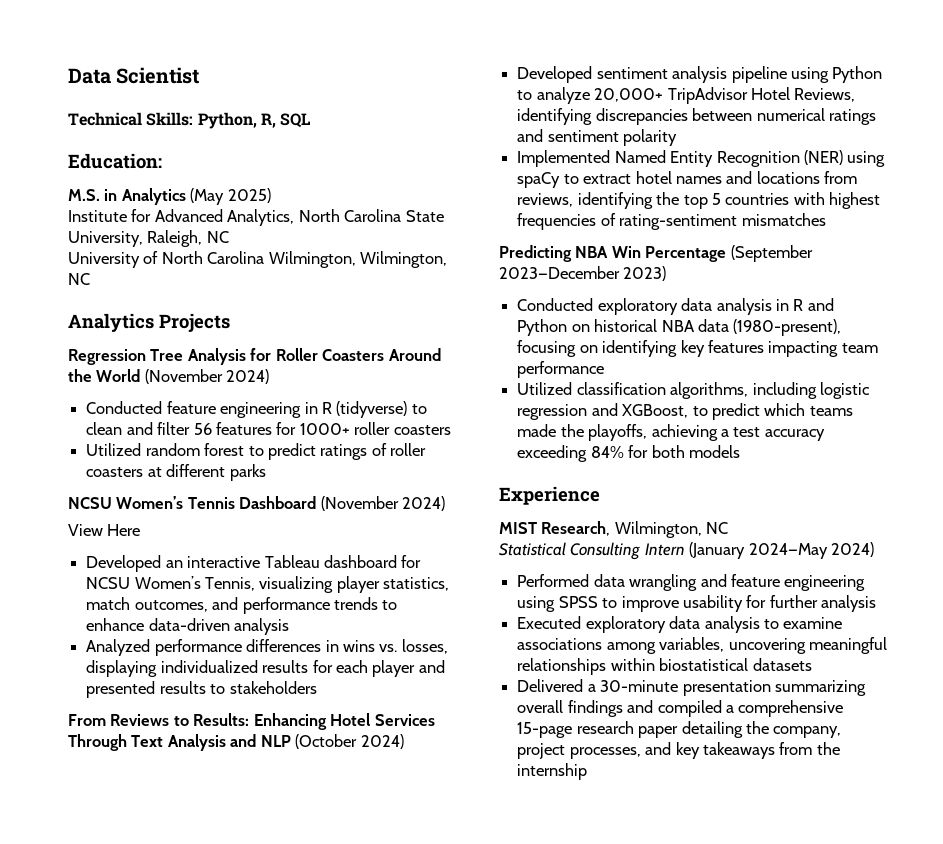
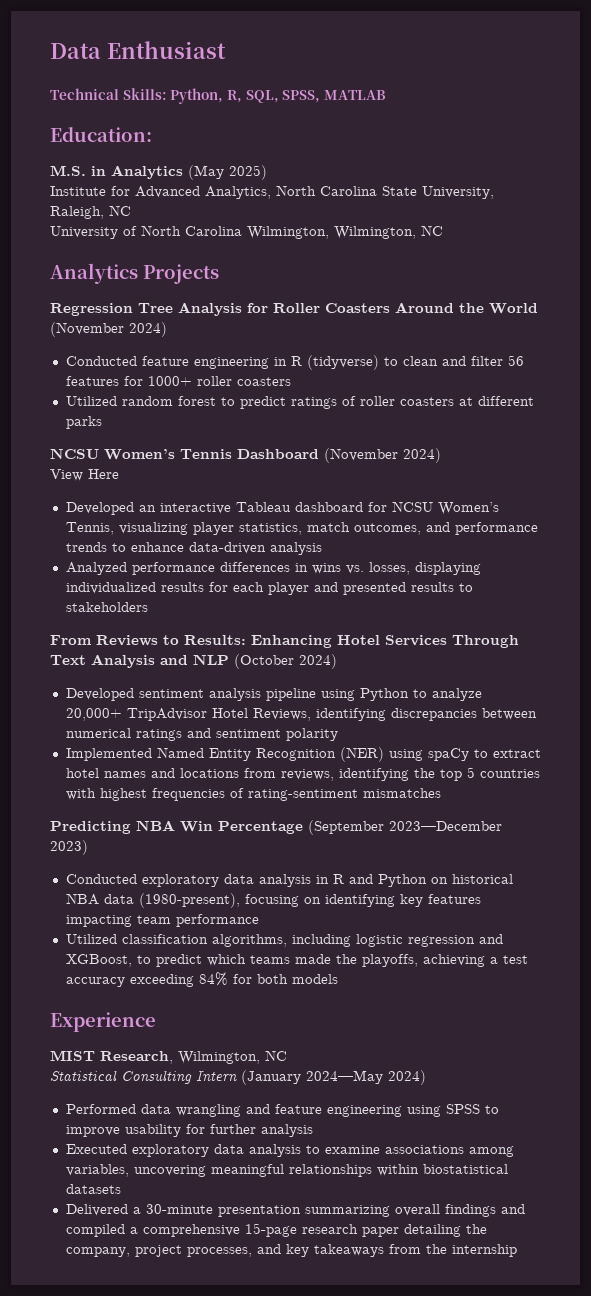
- Data Scientist
+ Data Enthusiast
- Technical Skills: Python, R, SQL
+ Technical Skills: Python, R, SQL, SPSS, MATLAB

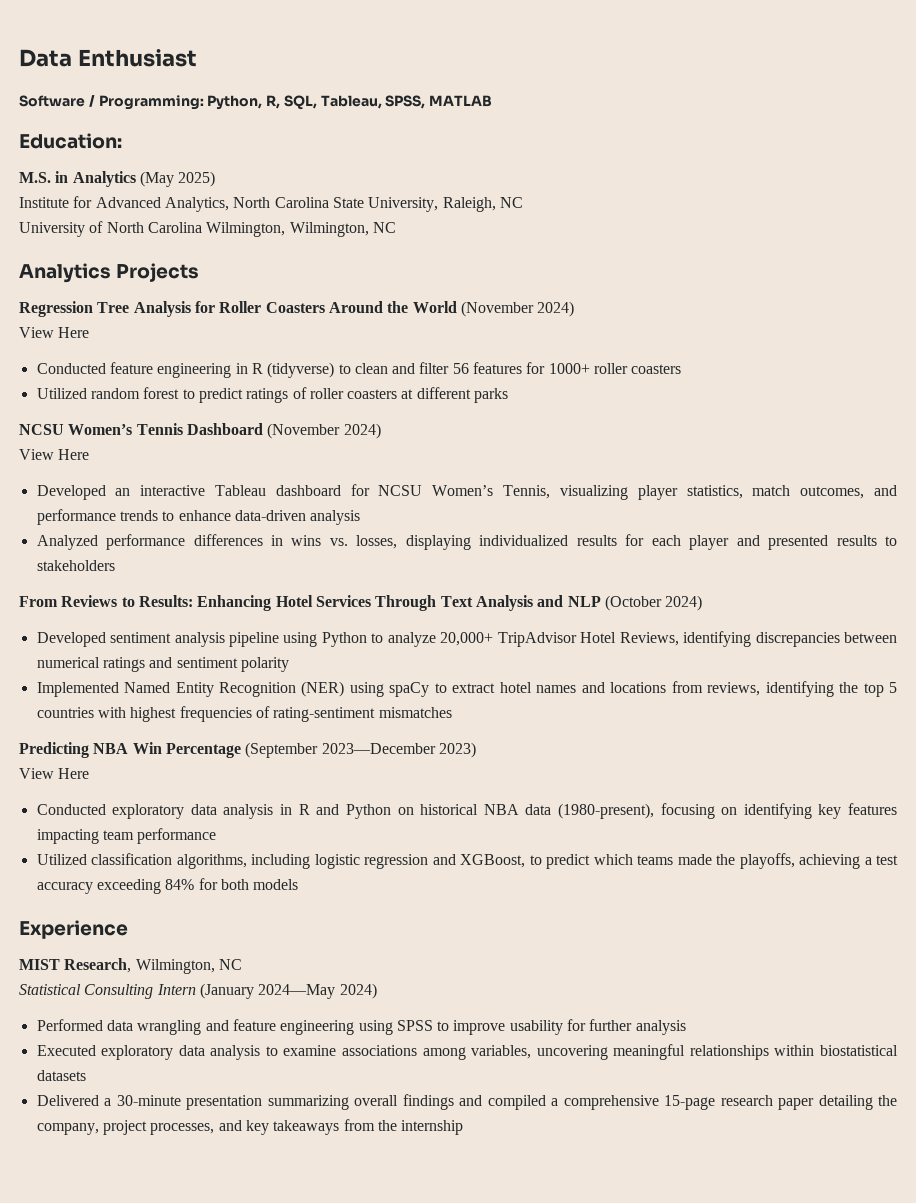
- Technical Skills: Python, R, SQL, SPSS, MATLAB
+ Software / Programming: Python, R, SQL, Tableau, SPSS, MATLAB
  Regression Tree Analysis for Roller Coasters Around the World (November 2024)
+ View Here
  Predicting NBA Win Percentage (September 2023—December 2023)
+ View Here

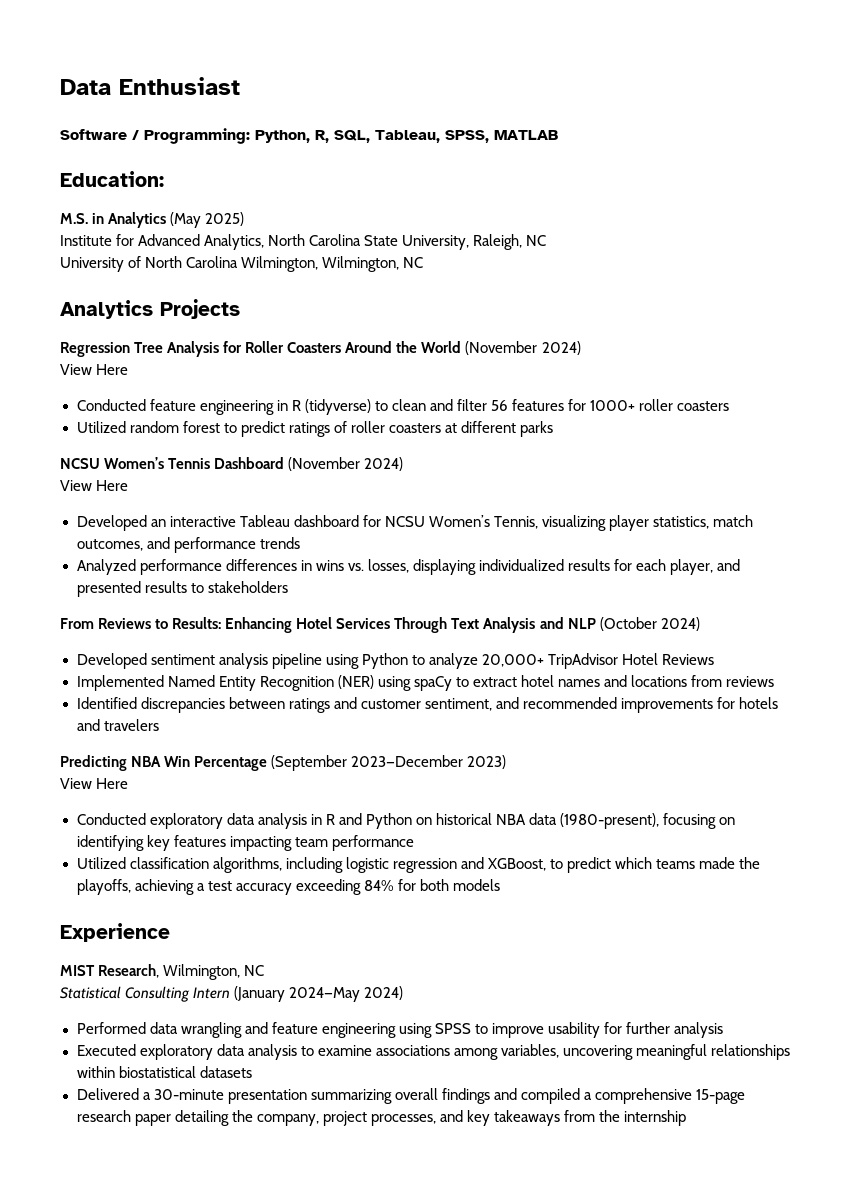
- Developed an interactive Tableau dashboard for NCSU Women’s Tennis, visualizing player statistics, match outcomes, and performance trends to enhance data-driven analysis
+ Developed an interactive Tableau dashboard for NCSU Women’s Tennis, visualizing player statistics, match outcomes, and performance trends
- Analyzed performance differences in wins vs. losses, displaying individualized results for each player and presented results to stakeholders
+ Analyzed performance differences in wins vs. losses, displaying individualized results for each player, and presented results to stakeholders
- Developed sentiment analysis pipeline using Python to analyze 20,000+ TripAdvisor Hotel Reviews, identifying discrepancies between numerical ratings and sentiment polarity
+ Developed sentiment analysis pipeline using Python to analyze 20,000+ TripAdvisor Hotel Reviews
- Implemented Named Entity Recognition (NER) using spaCy to extract hotel names and locations from reviews, identifying the top 5 countries with highest frequencies of rating-sentiment mismatches
+ Implemented Named Entity Recognition (NER) using spaCy to extract hotel names and locations from reviews
+ Identified discrepancies between ratings and customer sentiment, and recommended improvements for hotels and travelers

